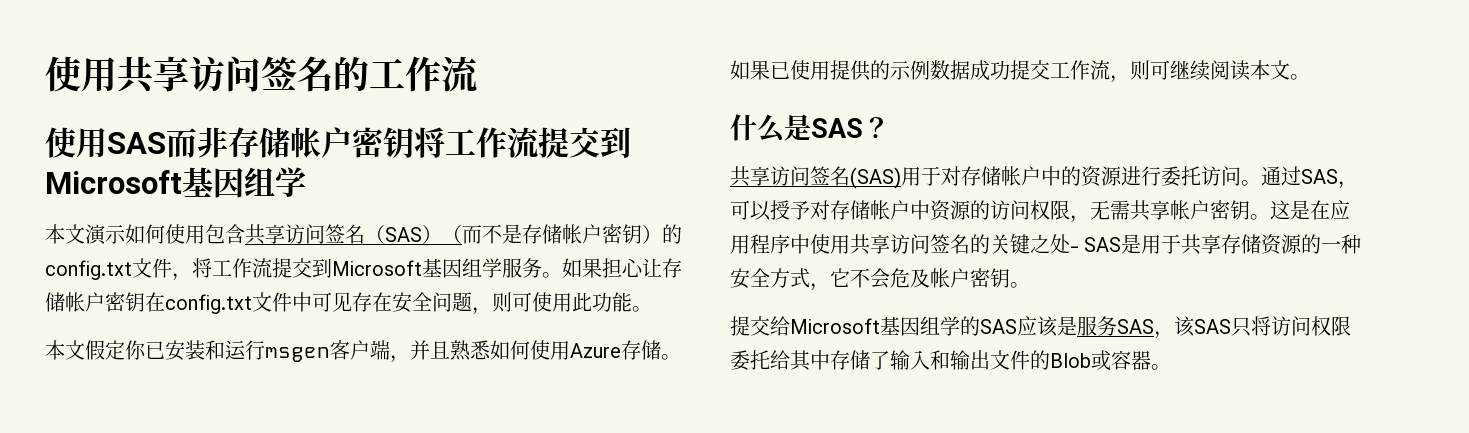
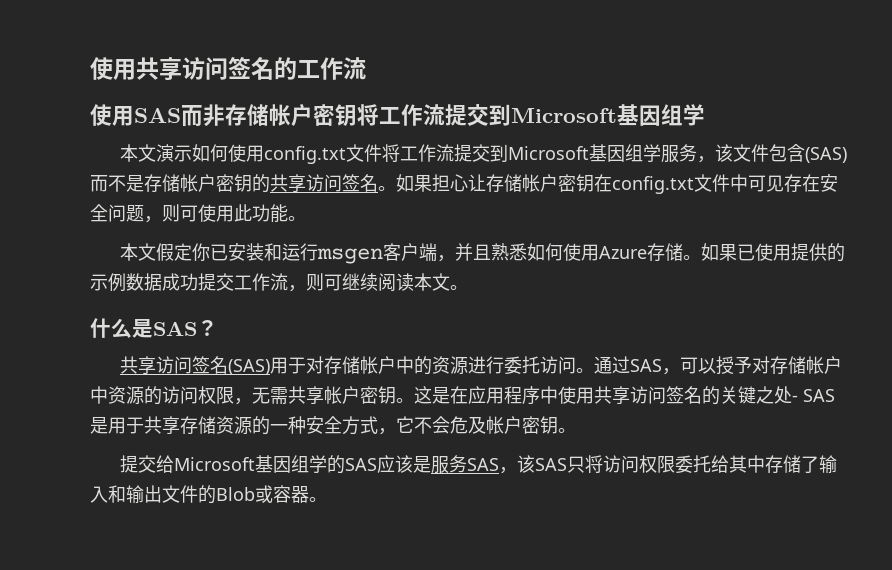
- 本文演示如何使用包含共享访问签名（SAS）（而不是存储帐户密钥）的config.txt文件，将工作流提交到Microsoft基因组学服务。
+ 本文演示如何使用config.txt文件将工作流提交到Microsoft基因组学服务，该文件包含(SAS)而不是存储帐户密钥的共享访问签名。

